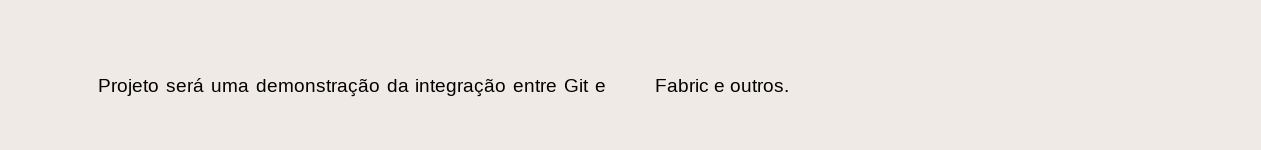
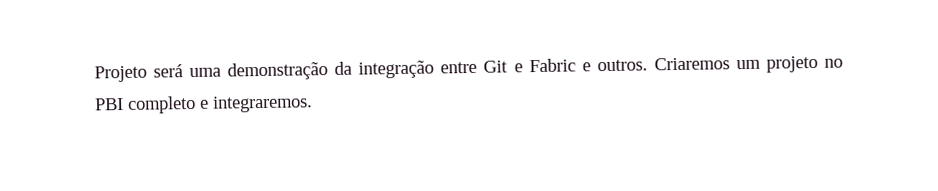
+ Criaremos um projeto no PBI completo e integraremos.

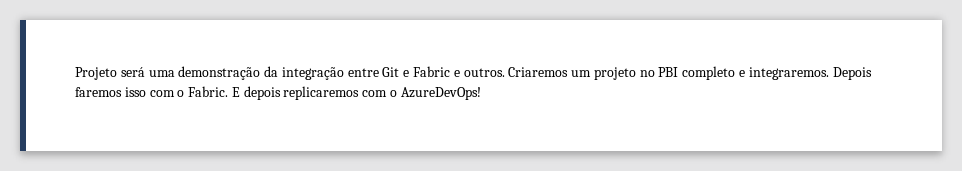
+ Depois faremos isso com o Fabric. E depois replicaremos com o AzureDevOps!

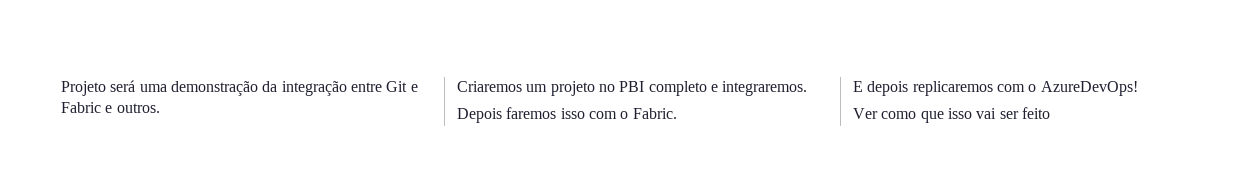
- Projeto será uma demonstração da integração entre Git e Fabric e outros. Criaremos um projeto no PBI completo e integraremos. Depois faremos isso com o Fabric. E depois replicaremos com o AzureDevOps!
+ Projeto será uma demonstração da integração entre Git e Fabric e outros.
+ Criaremos um projeto no PBI completo e integraremos.
+ Depois faremos isso com o Fabric.
+ E depois replicaremos com o AzureDevOps!
+ Ver como que isso vai ser feito

